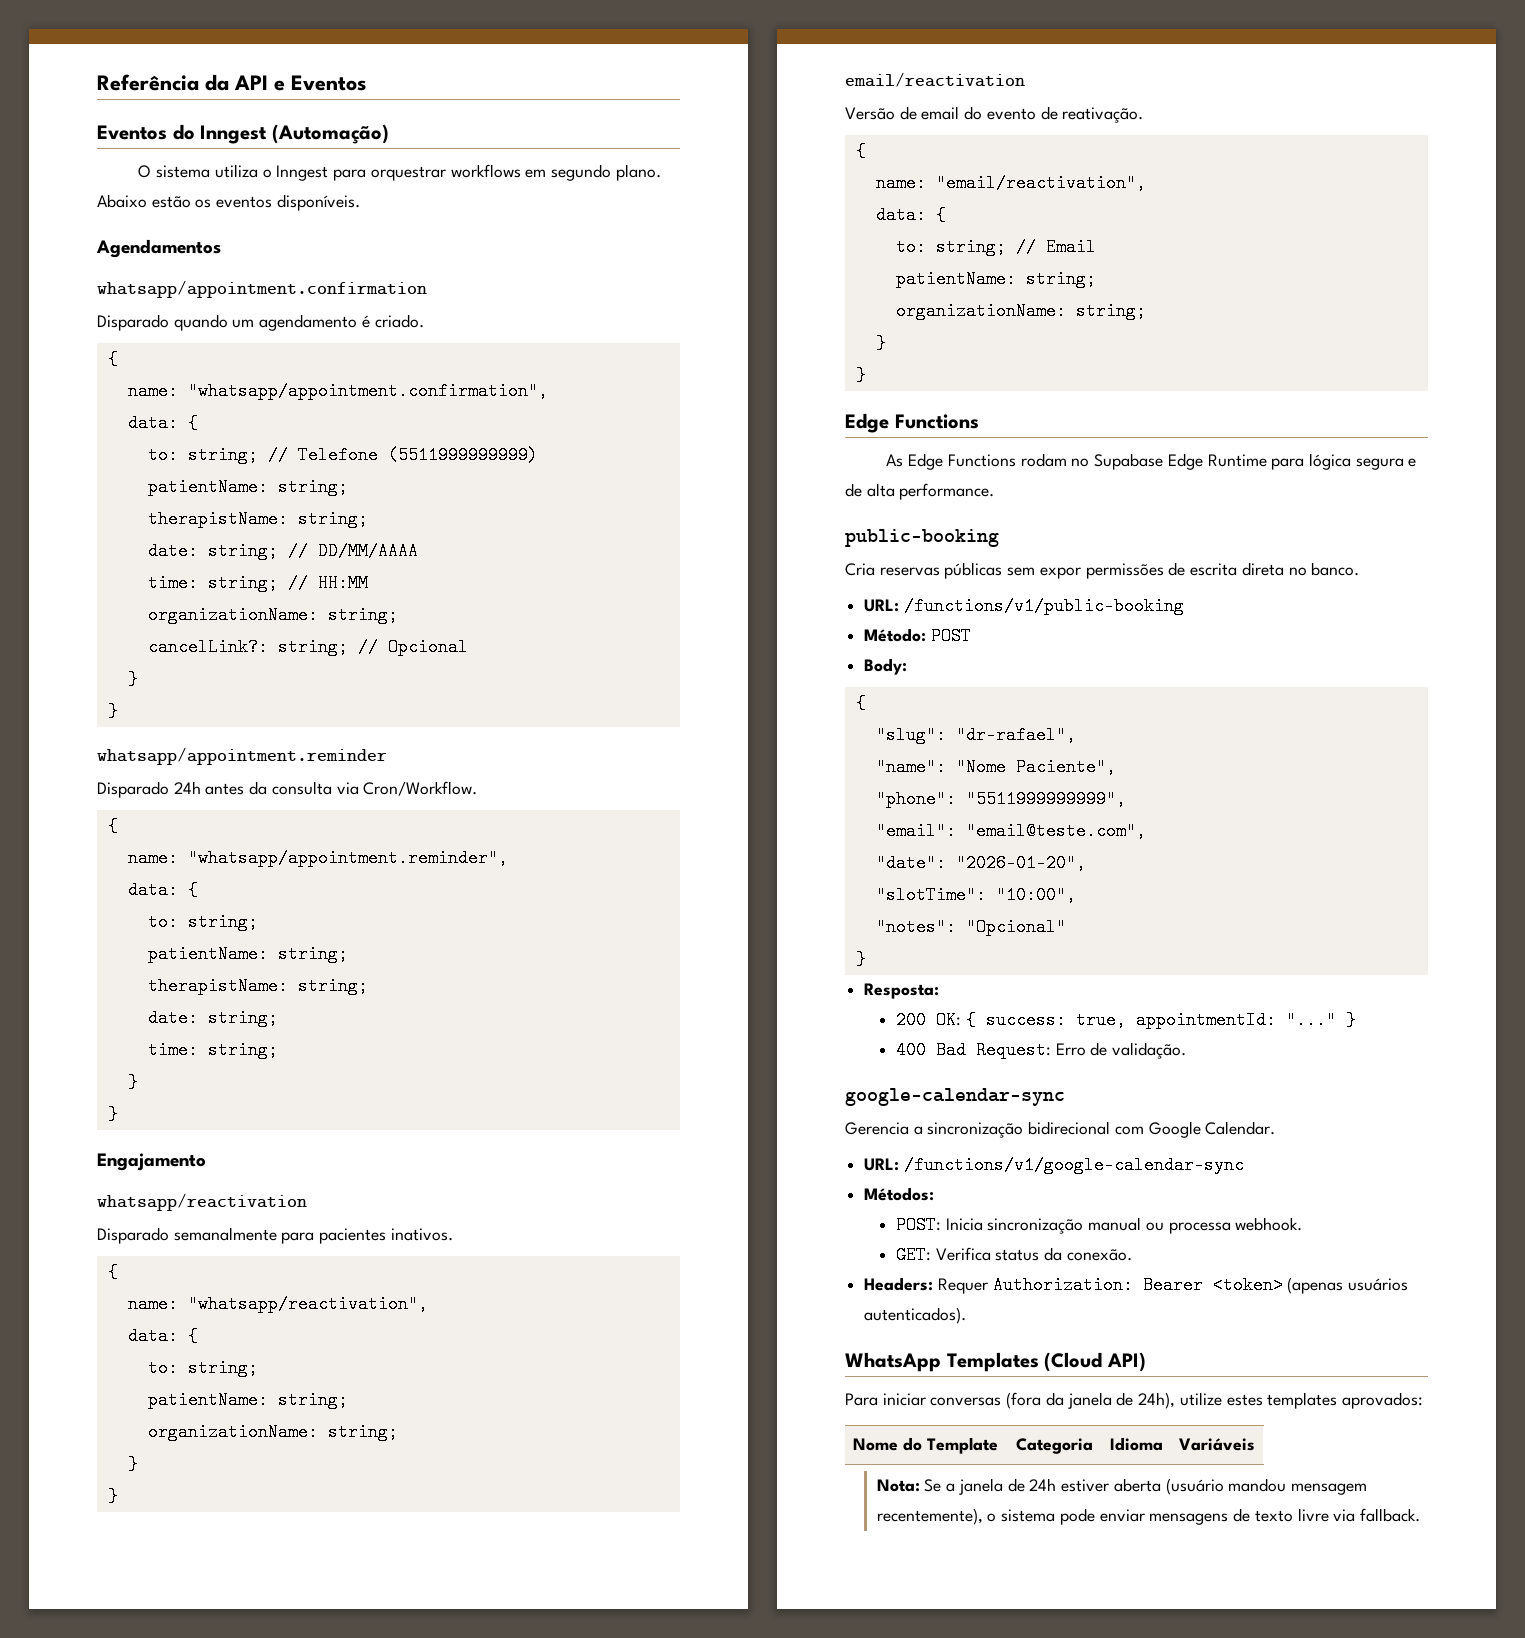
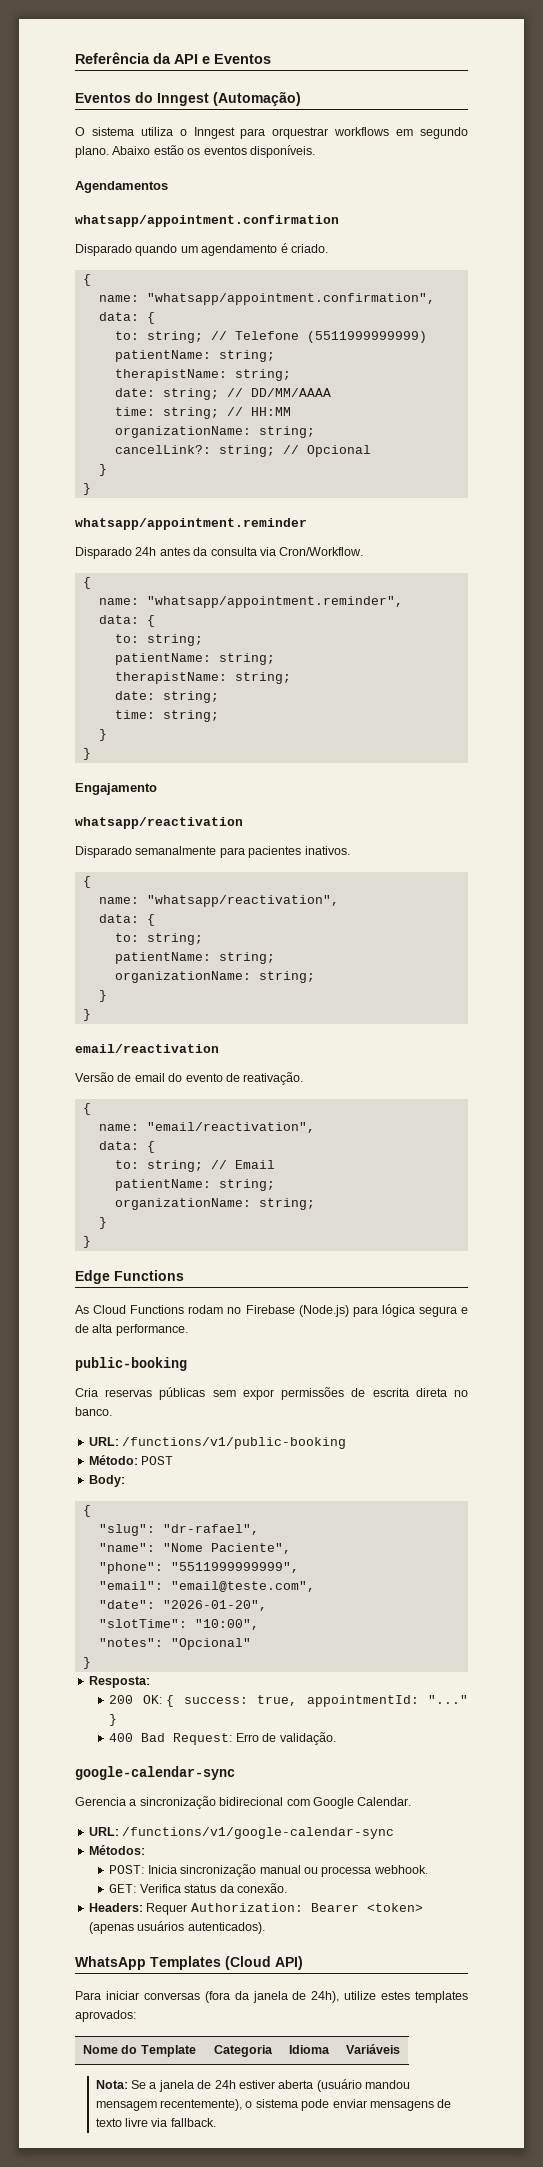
- As Edge Functions rodam no Supabase Edge Runtime para lógica segura e de alta performance.
+ As Cloud Functions rodam no Firebase (Node.js) para lógica segura e de alta performance.

